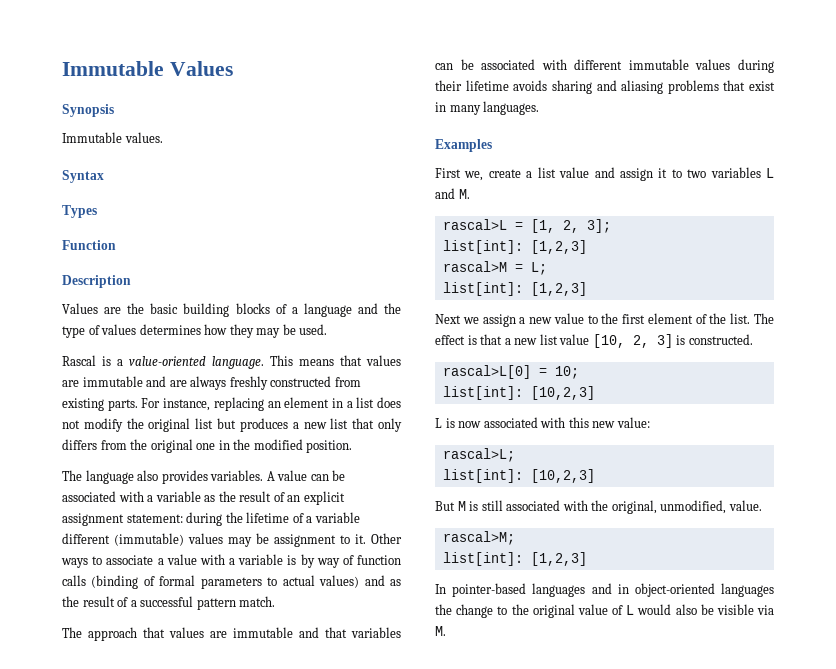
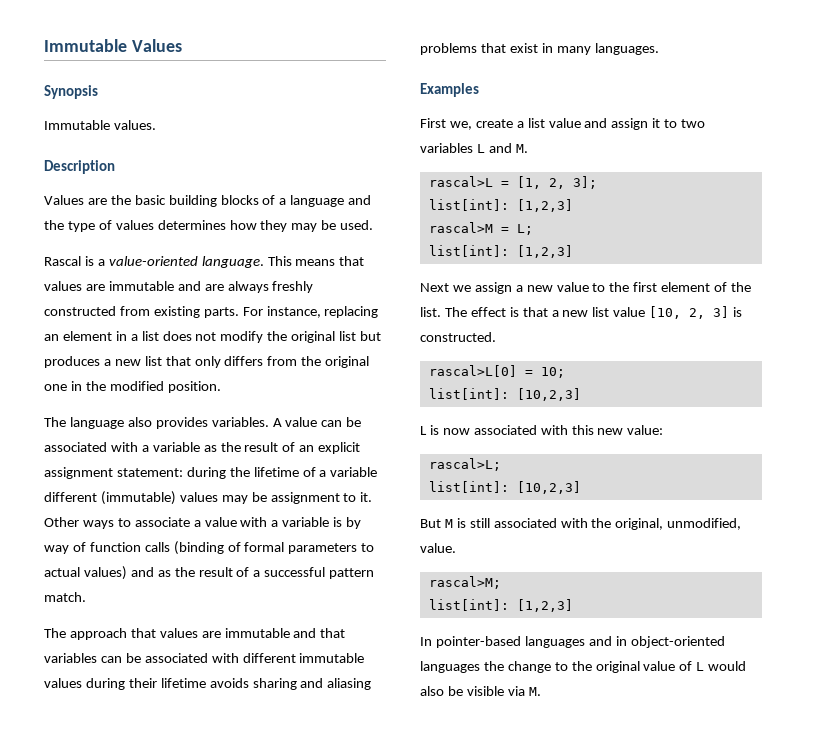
- Syntax
- Types
- Function

